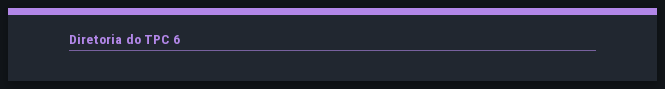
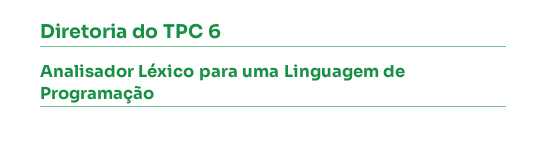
+ Analisador Léxico para uma Linguagem de Programação

